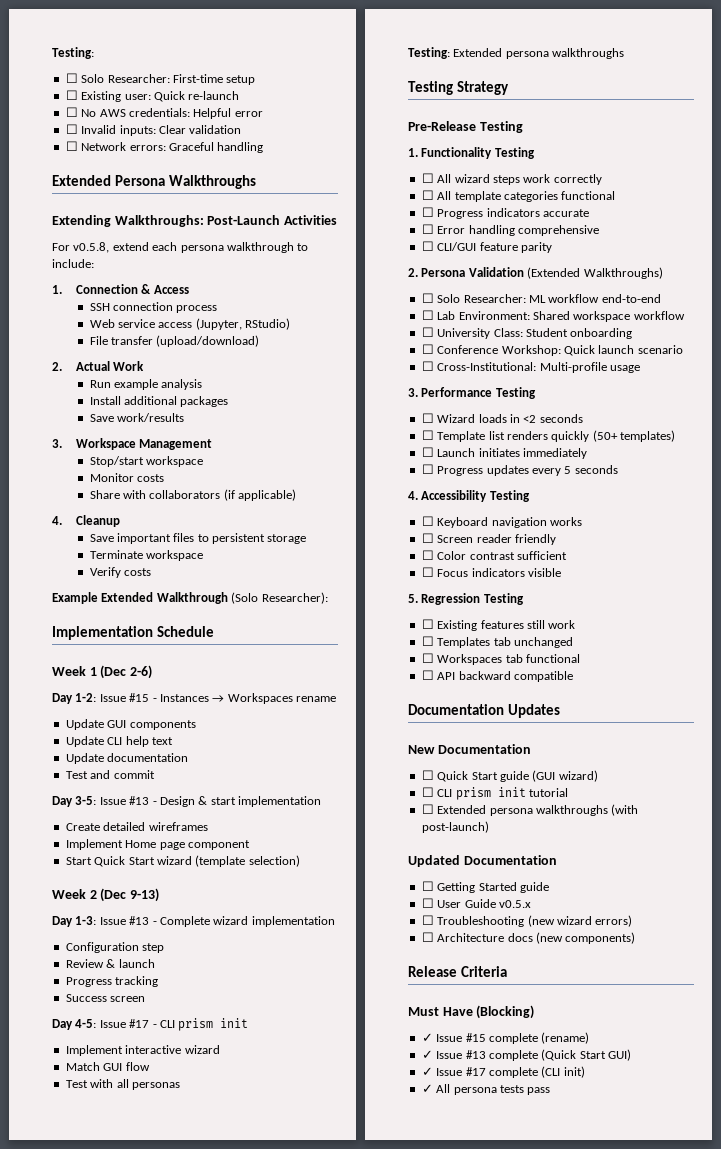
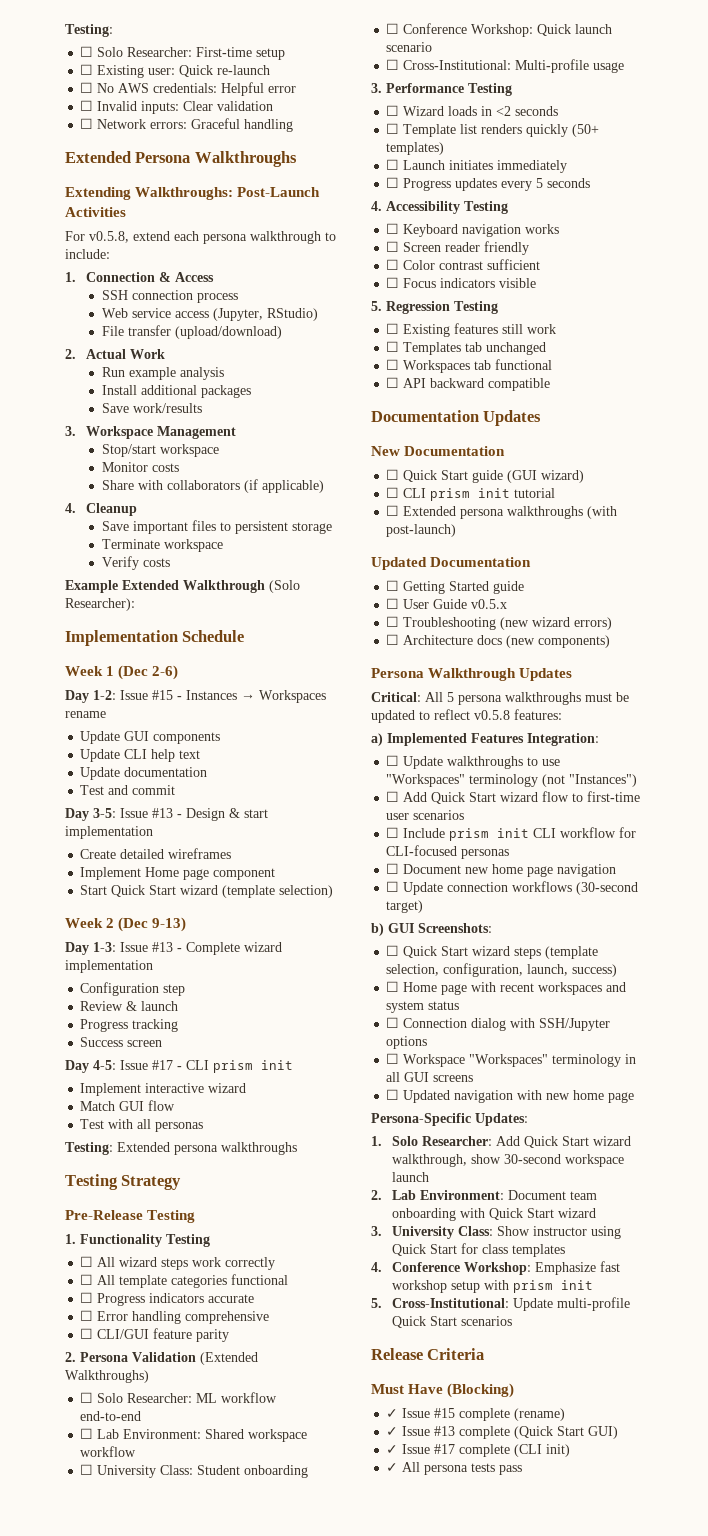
+ Persona Walkthrough Updates
+ Critical: All 5 persona walkthroughs must be updated to reflect v0.5.8 features:
+ a) Implemented Features Integration:
+ ☐ Update walkthroughs to use "Workspaces" terminology (not "Instances")
+ ☐ Add Quick Start wizard flow to first-time user scenarios
+ ☐ Include prism init CLI workflow for CLI-focused personas
+ ☐ Document new home page navigation
+ ☐ Update connection workflows (30-second target)
+ b) GUI Screenshots:
+ ☐ Quick Start wizard steps (template selection, configuration, launch, success)
+ ☐ Home page with recent workspaces and system status
+ ☐ Connection dialog with SSH/Jupyter options
+ ☐ Workspace "Workspaces" terminology in all GUI screens
+ ☐ Updated navigation with new home page
+ Persona-Specific Updates:
+ 1. Solo Researcher: Add Quick Start wizard walkthrough, show 30-second workspace launch
+ 2. Lab Environment: Document team onboarding with Quick Start wizard
+ 3. University Class: Show instructor using Quick Start for class templates
+ 4. Conference Workshop: Emphasize fast workshop setup with prism init
+ 5. Cross-Institutional: Update multi-profile Quick Start scenarios

